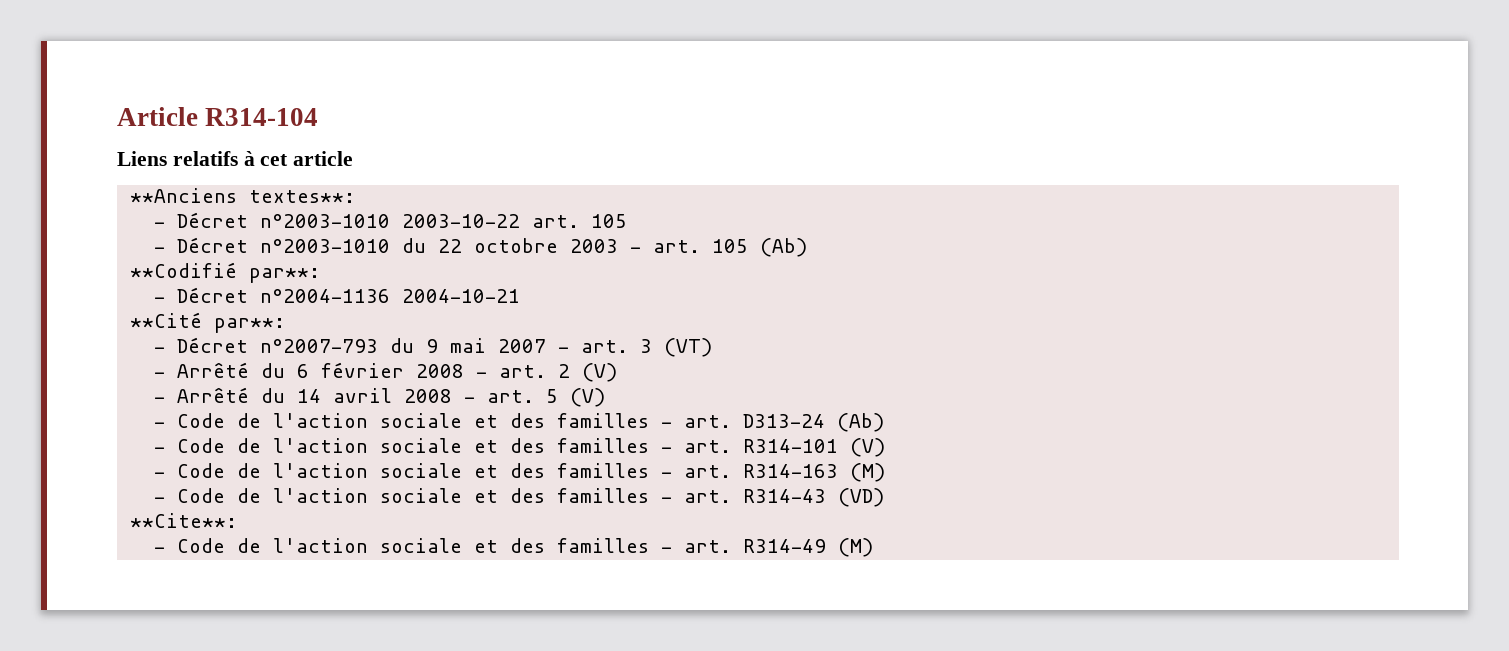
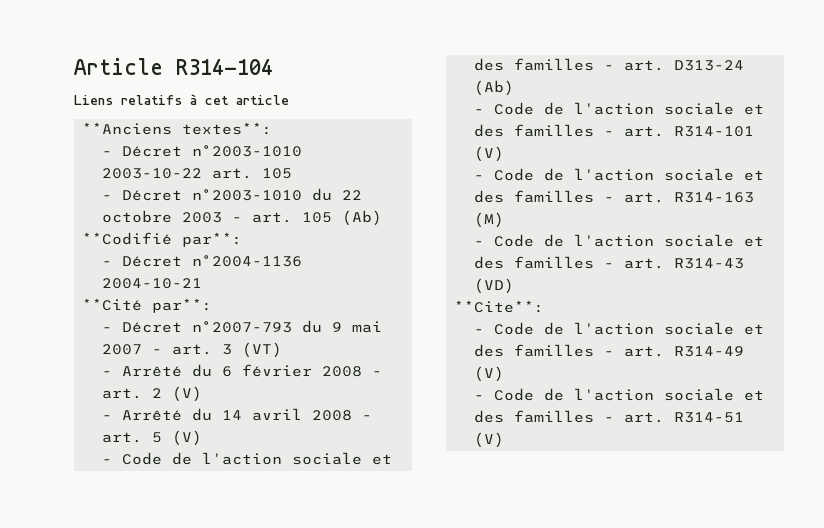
- - Code de l'action sociale et des familles - art. R314-49 (M)
+ - Code de l'action sociale et des familles - art. R314-49 (V)
+ - Code de l'action sociale et des familles - art. R314-51 (V)

